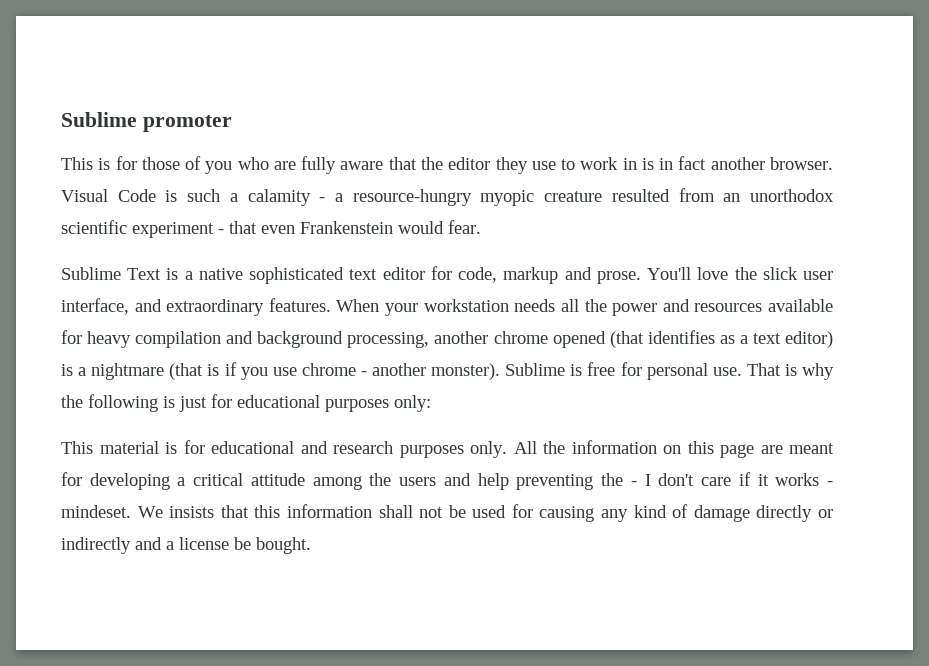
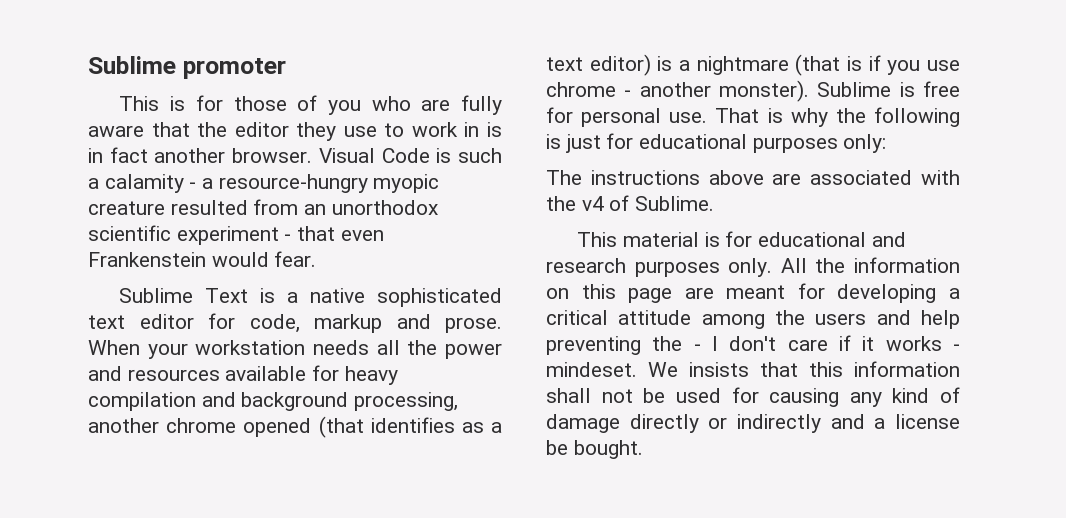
- You'll love the slick user interface, and extraordinary features.
+ The instructions above are associated with the v4 of Sublime.

